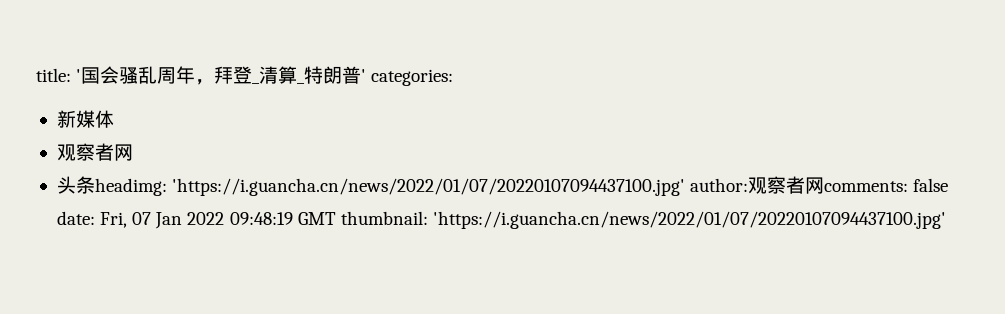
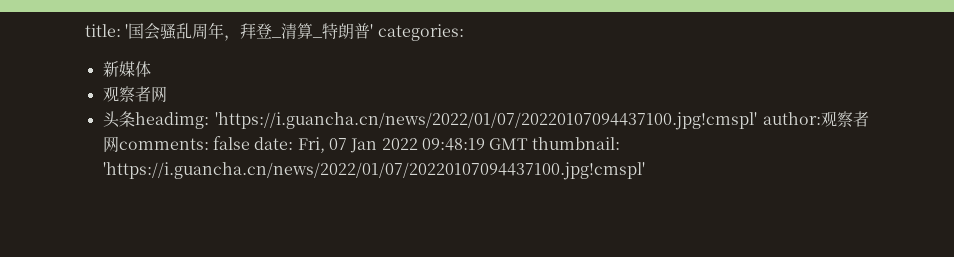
- 头条headimg: 'https://i.guancha.cn/news/2022/01/07/20220107094437100.jpg' author:观察者网comments: false date: Fri, 07 Jan 2022 09:48:19 GMT thumbnail: 'https://i.guancha.cn/news/2022/01/07/20220107094437100.jpg'
+ 头条headimg: 'https://i.guancha.cn/news/2022/01/07/20220107094437100.jpg!cmspl' author:观察者网comments: false date: Fri, 07 Jan 2022 09:48:19 GMT thumbnail: 'https://i.guancha.cn/news/2022/01/07/20220107094437100.jpg!cmspl'

